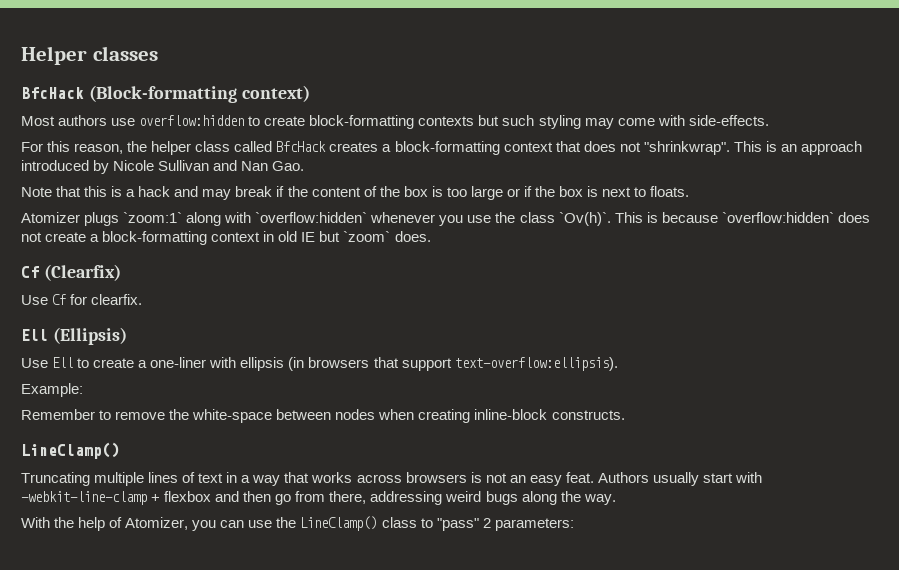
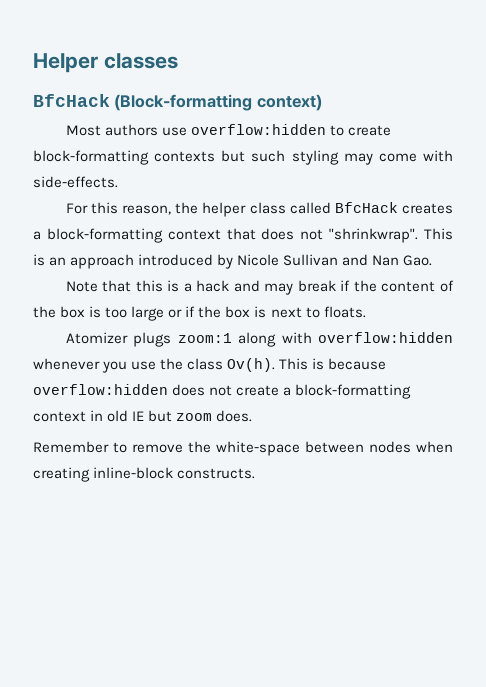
- Atomizer plugs `zoom:1` along with `overflow:hidden` whenever you use the class `Ov(h)`.
+ Atomizer plugs zoom:1 along with overflow:hidden whenever you use the class Ov(h).
- This is because `overflow:hidden` does not create a block-formatting context in old IE but `zoom` does.
+ This is because overflow:hidden does not create a block-formatting context in old IE but zoom does.
- Cf (Clearfix)
- Use Cf for clearfix.
- Ell (Ellipsis)
- Use Ell to create a one-liner with ellipsis (in browsers that support text-overflow:ellipsis).
- Example:
  Remember to remove the white-space between nodes when creating inline-block constructs.
- LineClamp()
- Truncating multiple lines of text in a way that works across browsers is not an easy feat. Authors usually start with -webkit-line-clamp + flexbox and then go from there, addressing weird bugs along the way.
- With the help of Atomizer, you can use the LineClamp() class to "pass" 2 parameters:

